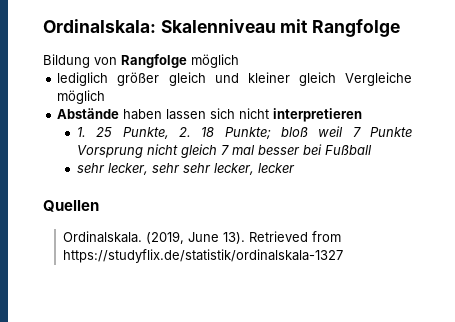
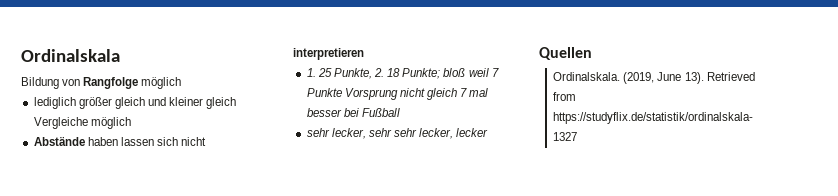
- Ordinalskala: Skalenniveau mit Rangfolge
+ Ordinalskala

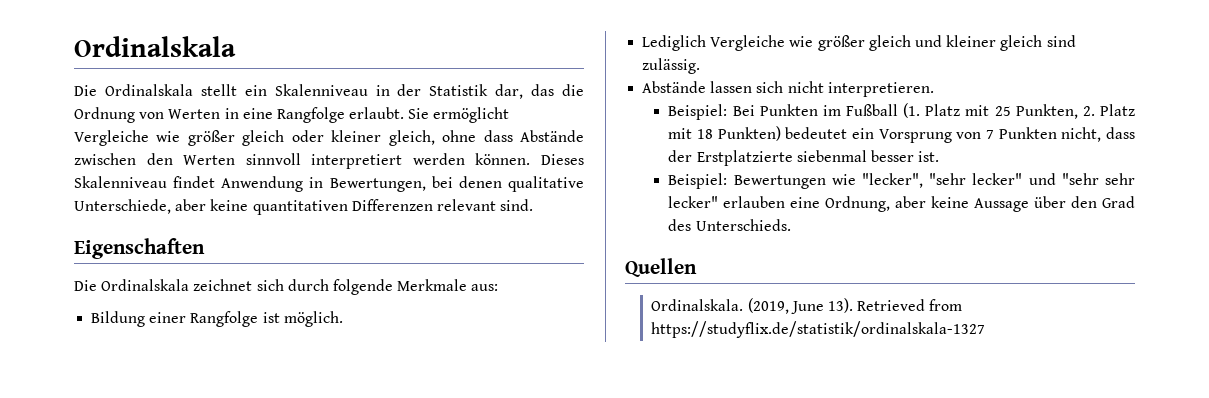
- Bildung von Rangfolge möglich
- lediglich größer gleich und kleiner gleich Vergleiche möglich
- Abstände haben lassen sich nicht interpretieren
- 1. 25 Punkte, 2. 18 Punkte; bloß weil 7 Punkte Vorsprung nicht gleich 7 mal besser bei Fußball
- sehr lecker, sehr sehr lecker, lecker
+ Die Ordinalskala stellt ein Skalenniveau in der Statistik dar, das die Ordnung von Werten in eine Rangfolge erlaubt. Sie ermöglicht Vergleiche wie größer gleich oder kleiner gleich, ohne dass Abstände zwischen den Werten sinnvoll interpretiert werden können. Dieses Skalenniveau findet Anwendung in Bewertungen, bei denen qualitative Unterschiede, aber keine quantitativen Differenzen relevant sind.
+ Eigenschaften
+ Die Ordinalskala zeichnet sich durch folgende Merkmale aus:
+ Bildung einer Rangfolge ist möglich.
+ Lediglich Vergleiche wie größer gleich und kleiner gleich sind zulässig.
+ Abstände lassen sich nicht interpretieren.
+ Beispiel: Bei Punkten im Fußball (1. Platz mit 25 Punkten, 2. Platz mit 18 Punkten) bedeutet ein Vorsprung von 7 Punkten nicht, dass der Erstplatzierte siebenmal besser ist.
+ Beispiel: Bewertungen wie "lecker", "sehr lecker" und "sehr sehr lecker" erlauben eine Ordnung, aber keine Aussage über den Grad des Unterschieds.

